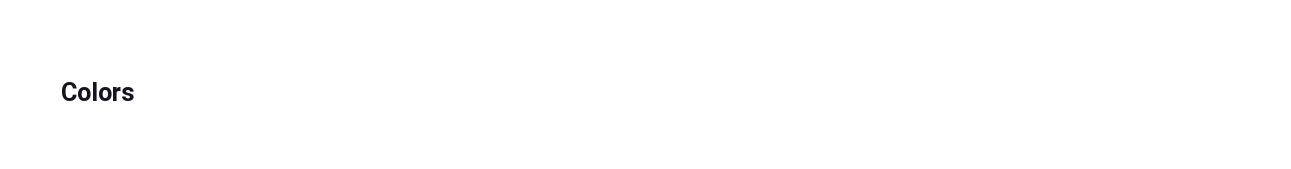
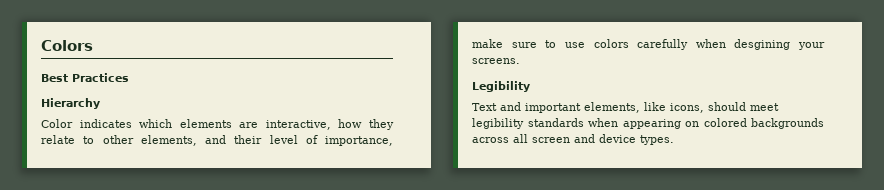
+ Best Practices
+ Hierarchy
+ Color indicates which elements are interactive, how they relate to other elements, and their level of importance, make sure to use colors carefully when desgining your screens.
+ Legibility
+ Text and important elements, like icons, should meet legibility standards when appearing on colored backgrounds across all screen and device types.

